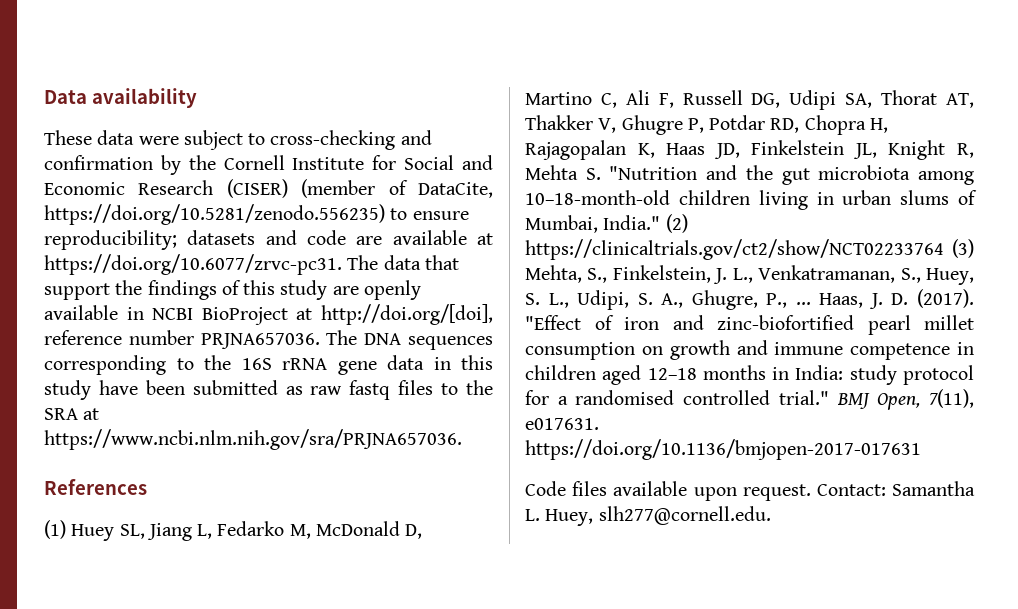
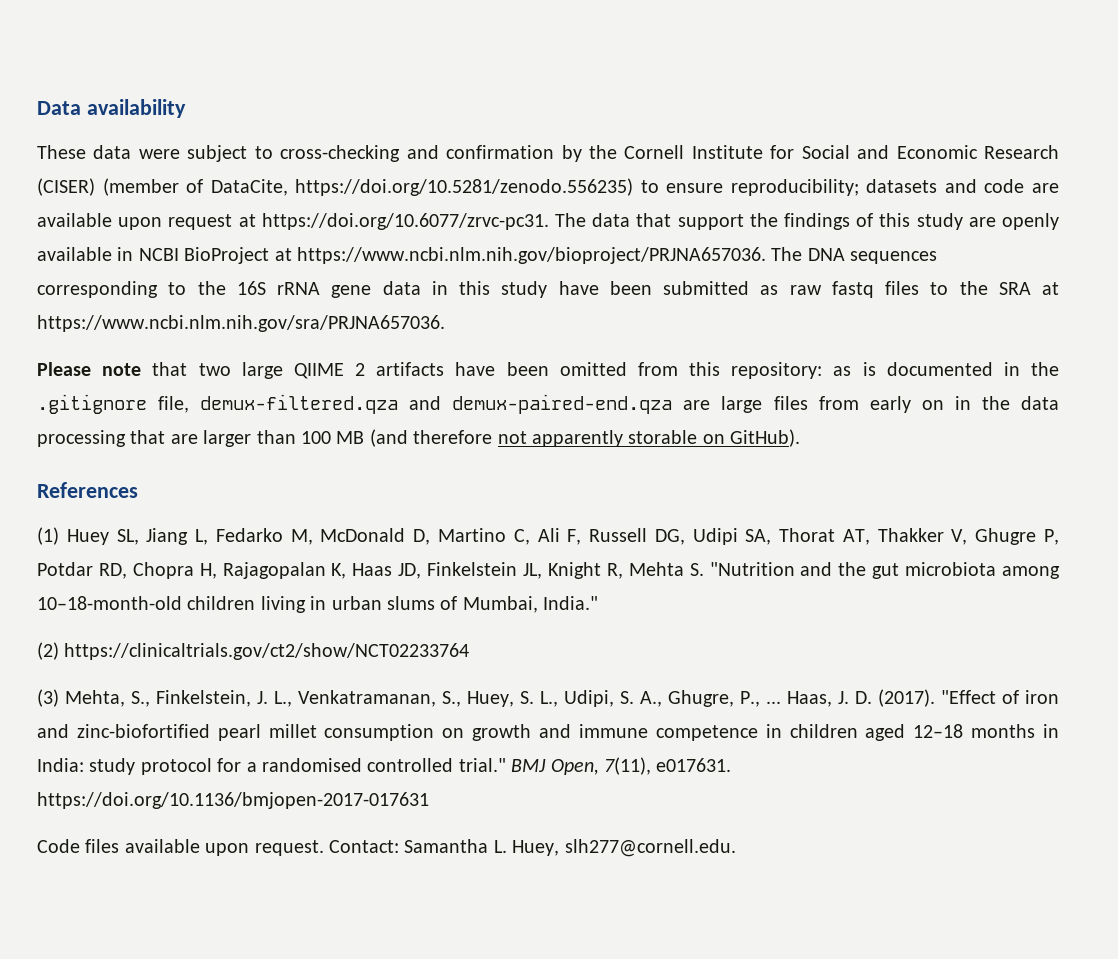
- datasets and code are available at https://doi.org/10.6077/zrvc-pc31. The data that support the findings of this study are openly available in NCBI BioProject at http://doi.org/[doi], reference number PRJNA657036. The DNA sequences corresponding to the 16S rRNA gene data in this study have been submitted as raw fastq files to the SRA at https://www.ncbi.nlm.nih.gov/sra/PRJNA657036.
+ datasets and code are available upon request at https://doi.org/10.6077/zrvc-pc31. The data that support the findings of this study are openly available in NCBI BioProject at https://www.ncbi.nlm.nih.gov/bioproject/PRJNA657036. The DNA sequences corresponding to the 16S rRNA gene data in this study have been submitted as raw fastq files to the SRA at https://www.ncbi.nlm.nih.gov/sra/PRJNA657036.
+ Please note that two large QIIME 2 artifacts have been omitted from this repository: as is documented in the .gitignore file, demux-filtered.qza and demux-paired-end.qza are large files from early on in the data processing that are larger than 100 MB (and therefore not apparently storable on GitHub).
- (1) Huey SL, Jiang L, Fedarko M, McDonald D, Martino C, Ali F, Russell DG, Udipi SA, Thorat AT, Thakker V, Ghugre P, Potdar RD, Chopra H, Rajagopalan K, Haas JD, Finkelstein JL, Knight R, Mehta S. "Nutrition and the gut microbiota among 10–18-month-old children living in urban slums of Mumbai, India." (2) https://clinicaltrials.gov/ct2/show/NCT02233764 (3) Mehta, S., Finkelstein, J. L., Venkatramanan, S., Huey, S. L., Udipi, S. A., Ghugre, P., ...
+ (1) Huey SL, Jiang L, Fedarko M, McDonald D, Martino C, Ali F, Russell DG, Udipi SA, Thorat AT, Thakker V, Ghugre P, Potdar RD, Chopra H, Rajagopalan K, Haas JD, Finkelstein JL, Knight R, Mehta S. "Nutrition and the gut microbiota among 10–18-month-old children living in urban slums of Mumbai, India."
+ (2) https://clinicaltrials.gov/ct2/show/NCT02233764
+ (3) Mehta, S., Finkelstein, J. L., Venkatramanan, S., Huey, S. L., Udipi, S. A., Ghugre, P., ...

